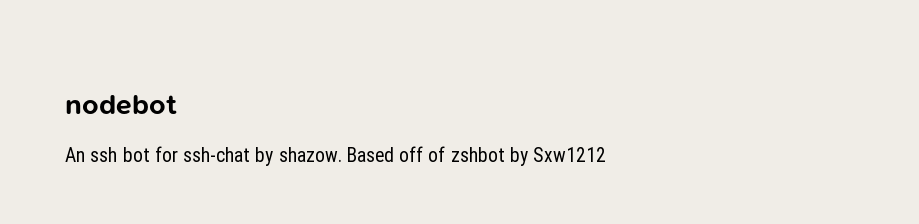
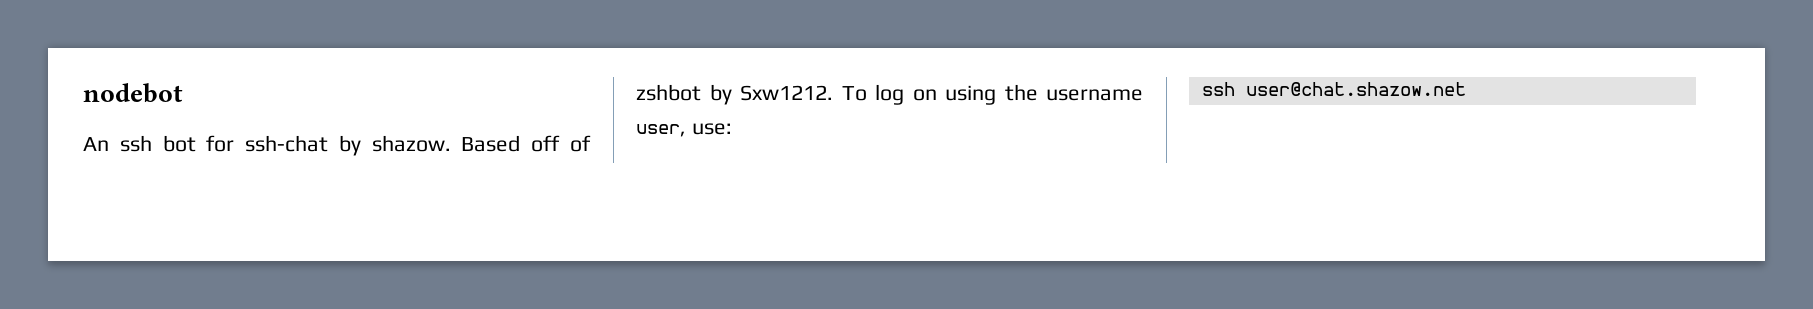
- Based off of zshbot by Sxw1212
+ Based off of zshbot by Sxw1212. To log on using the username user, use:
+ ssh user@chat.shazow.net

